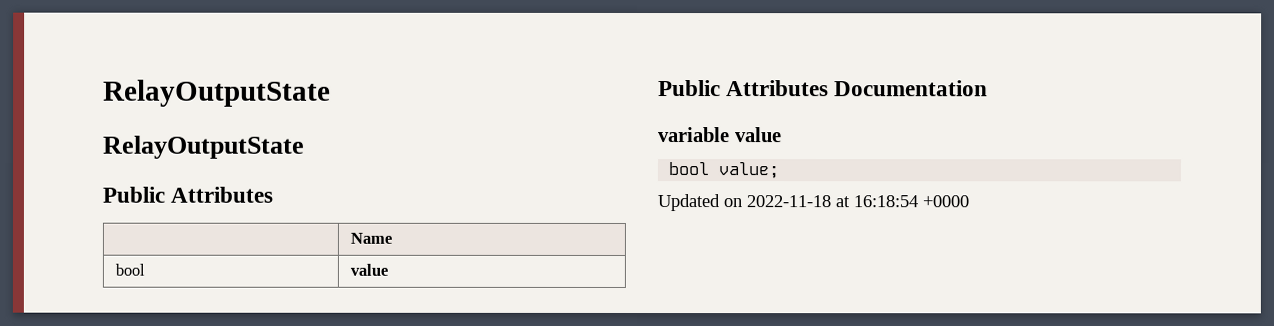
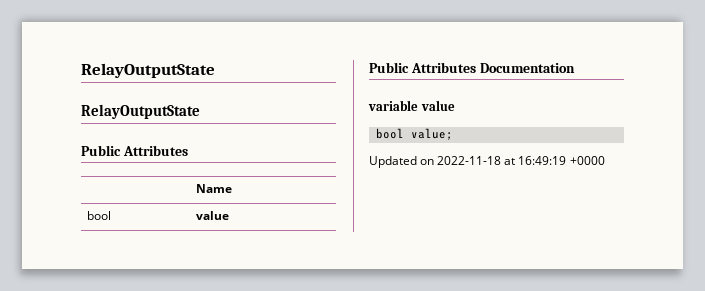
- Updated on 2022-11-18 at 16:18:54 +0000
+ Updated on 2022-11-18 at 16:49:19 +0000

